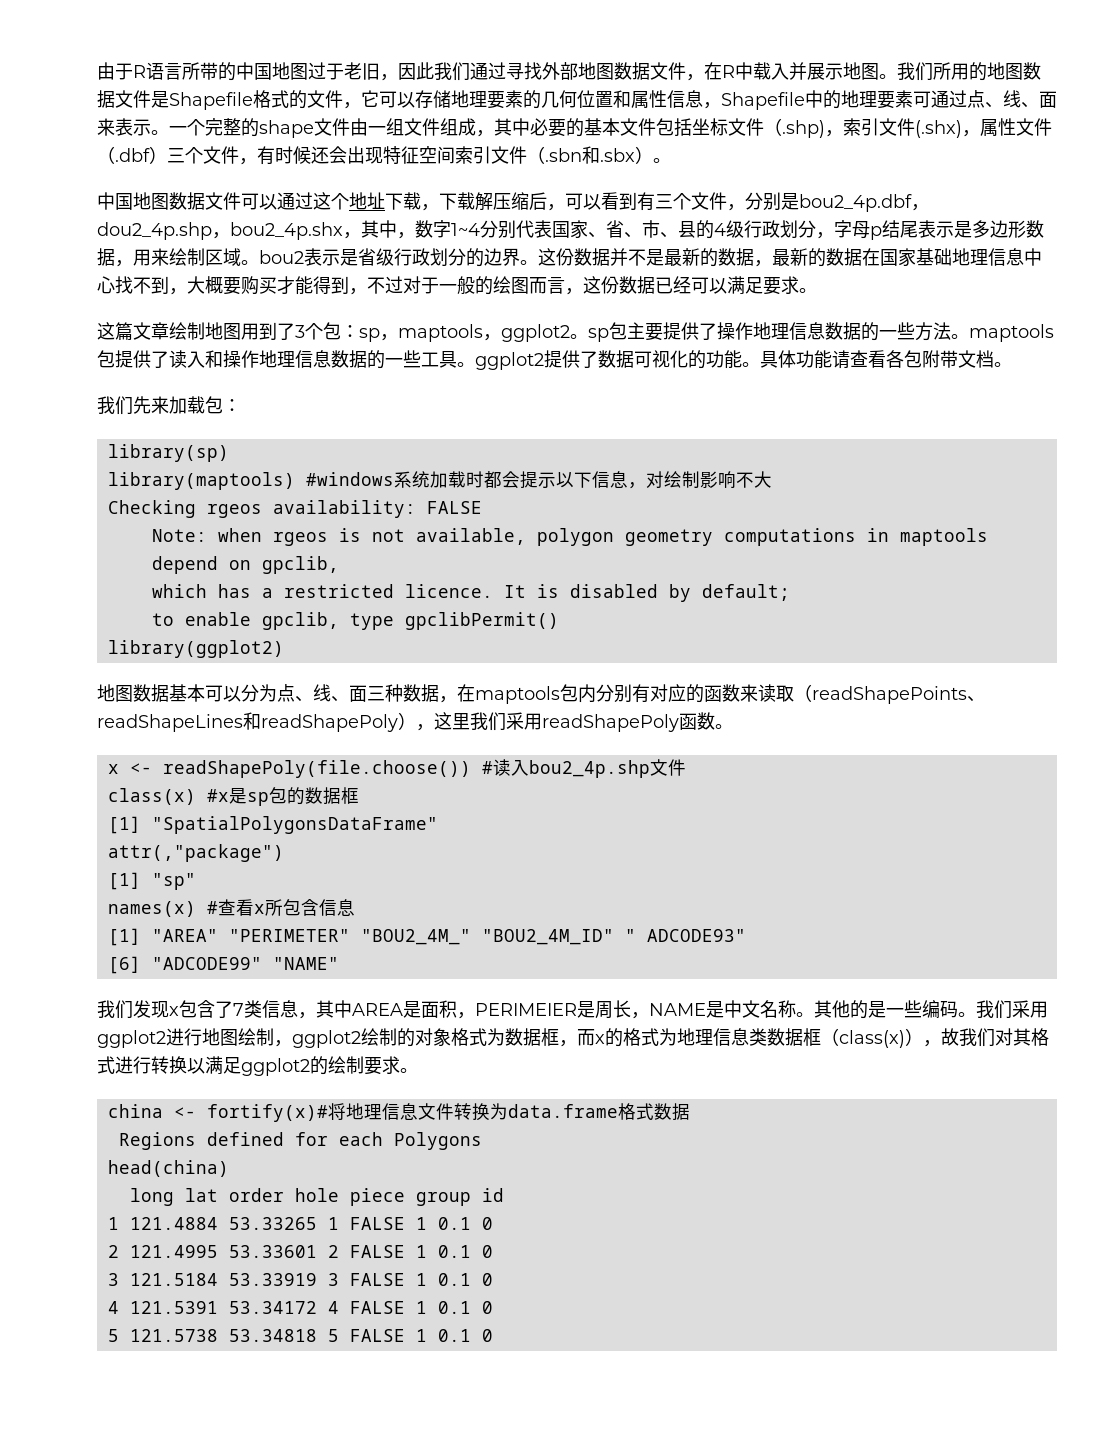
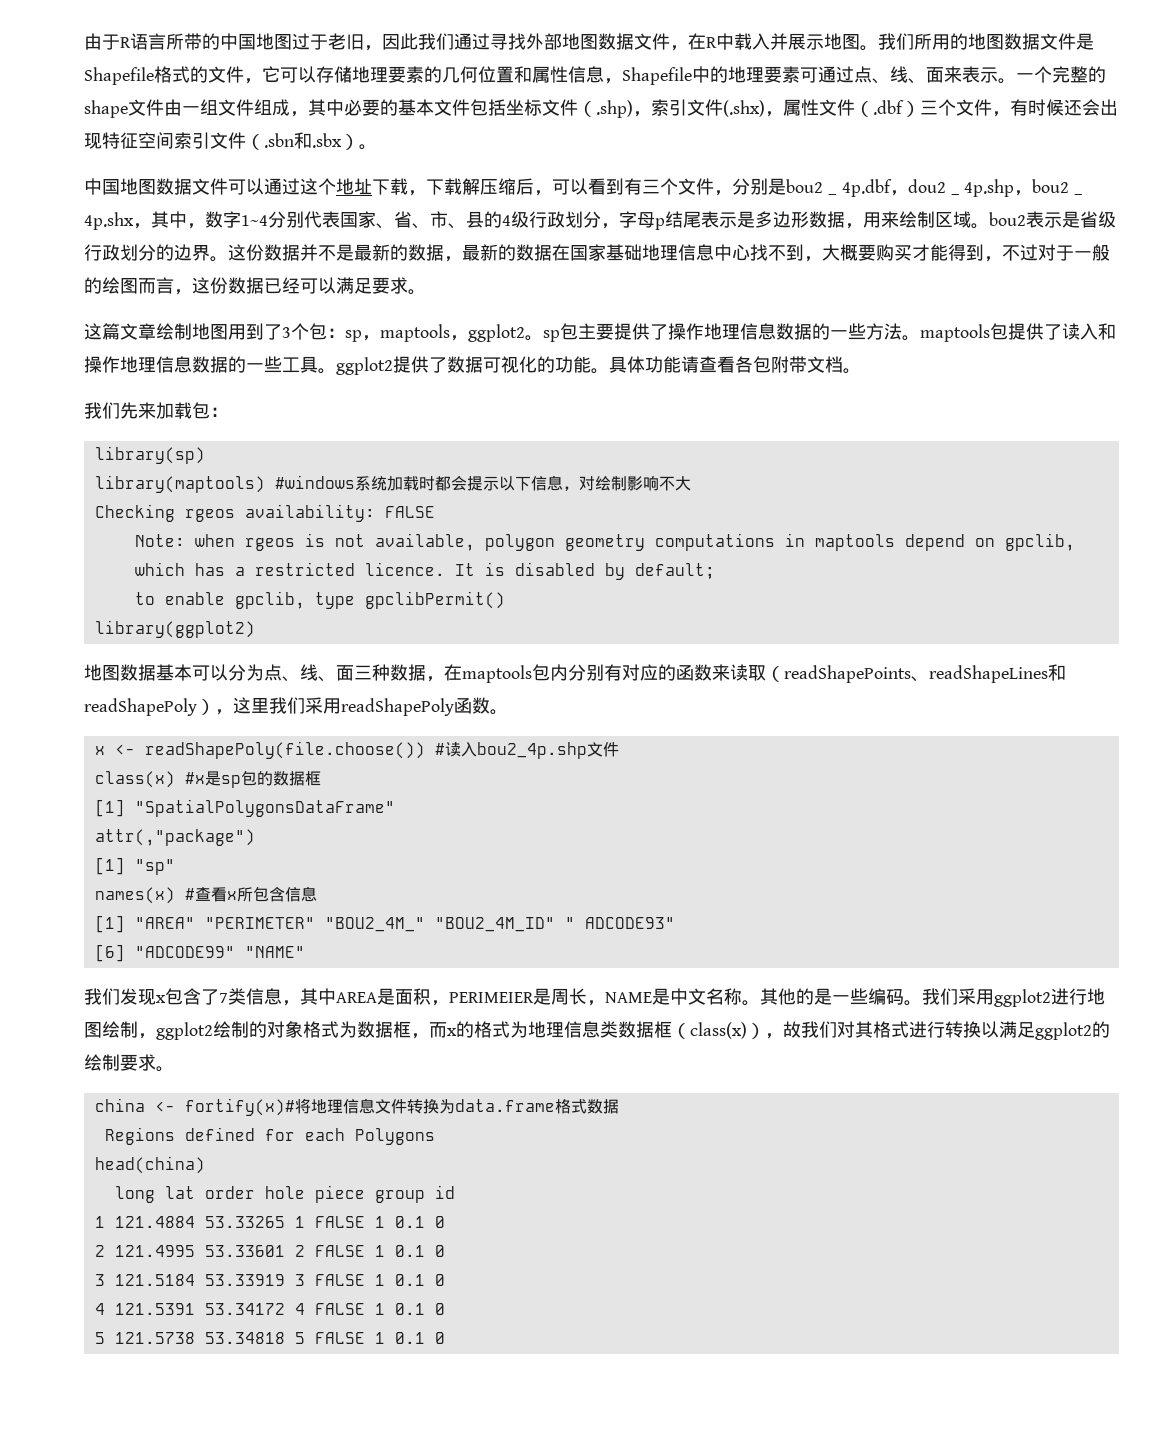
- 中国地图数据文件可以通过这个地址下载，下载解压缩后，可以看到有三个文件，分别是bou2_4p.dbf，dou2_4p.shp，bou2_4p.shx，其中，数字1~4分别代表国家、省、市、县的4级行政划分，字母p结尾表示是多边形数据，用来绘制区域。bou2表示是省级行政划分的边界。
+ 中国地图数据文件可以通过这个地址下载，下载解压缩后，可以看到有三个文件，分别是bou2 _ 4p.dbf，dou2 _ 4p.shp，bou2 _ 4p.shx，其中，数字1~4分别代表国家、省、市、县的4级行政划分，字母p结尾表示是多边形数据，用来绘制区域。bou2表示是省级行政划分的边界。

